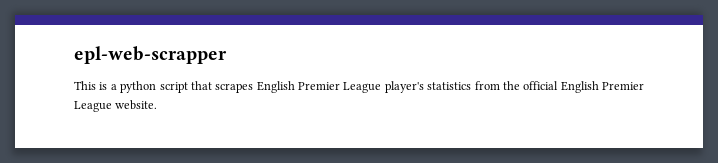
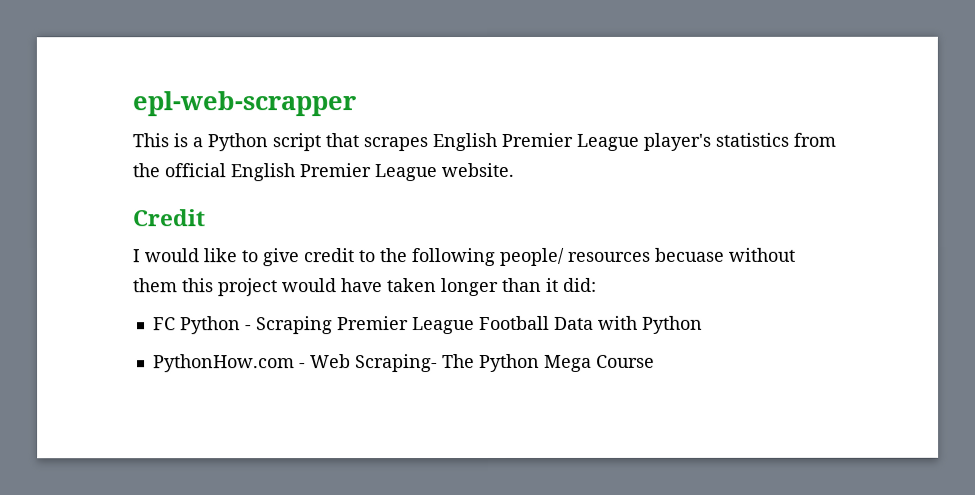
- This is a python script that scrapes English Premier League player's statistics from the official English Premier League website.
+ This is a Python script that scrapes English Premier League player's statistics from the official English Premier League website.
+ Credit
+ I would like to give credit to the following people/ resources becuase without them this project would have taken longer than it did:
+ FC Python - Scraping Premier League Football Data with Python
+ PythonHow.com - Web Scraping- The Python Mega Course

